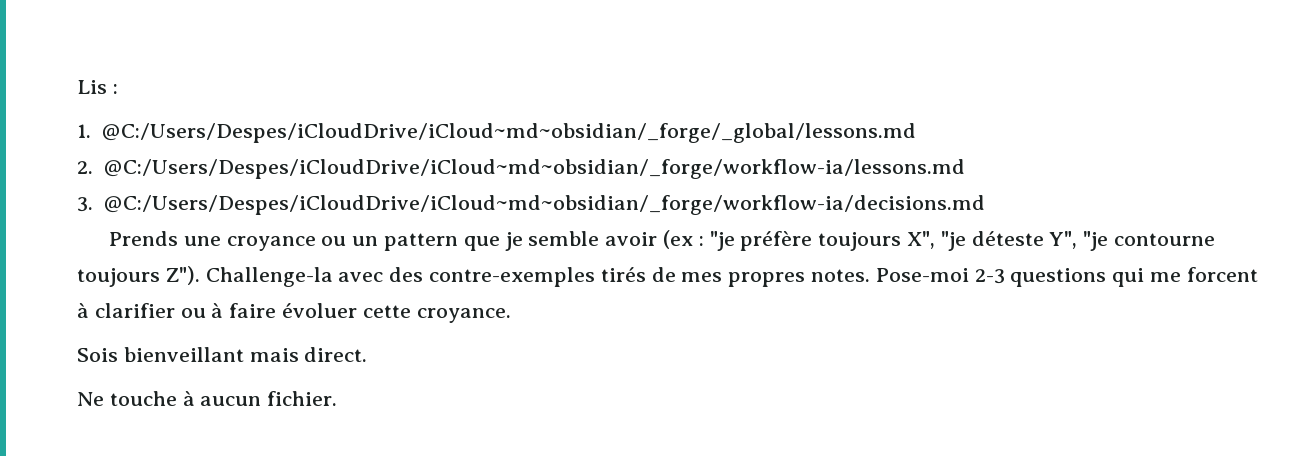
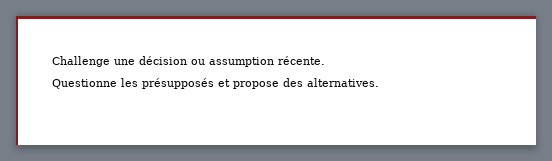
- Lis :
- 1. @C:/Users/Despes/iCloudDrive/iCloud~md~obsidian/_forge/_global/lessons.md
- 2. @C:/Users/Despes/iCloudDrive/iCloud~md~obsidian/_forge/workflow-ia/lessons.md
- 3. @C:/Users/Despes/iCloudDrive/iCloud~md~obsidian/_forge/workflow-ia/decisions.md
- Prends une croyance ou un pattern que je semble avoir (ex : "je préfère toujours X", "je déteste Y", "je contourne toujours Z"). Challenge-la avec des contre-exemples tirés de mes propres notes. Pose-moi 2-3 questions qui me forcent à clarifier ou à faire évoluer cette croyance.
- Sois bienveillant mais direct.
- Ne touche à aucun fichier.
+ Challenge une décision ou assumption récente.
+ Questionne les présupposés et propose des alternatives.

